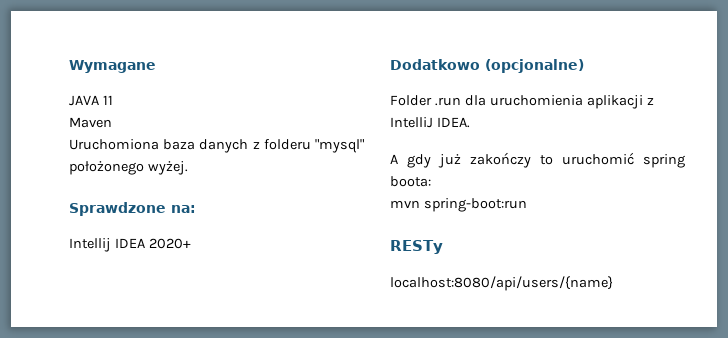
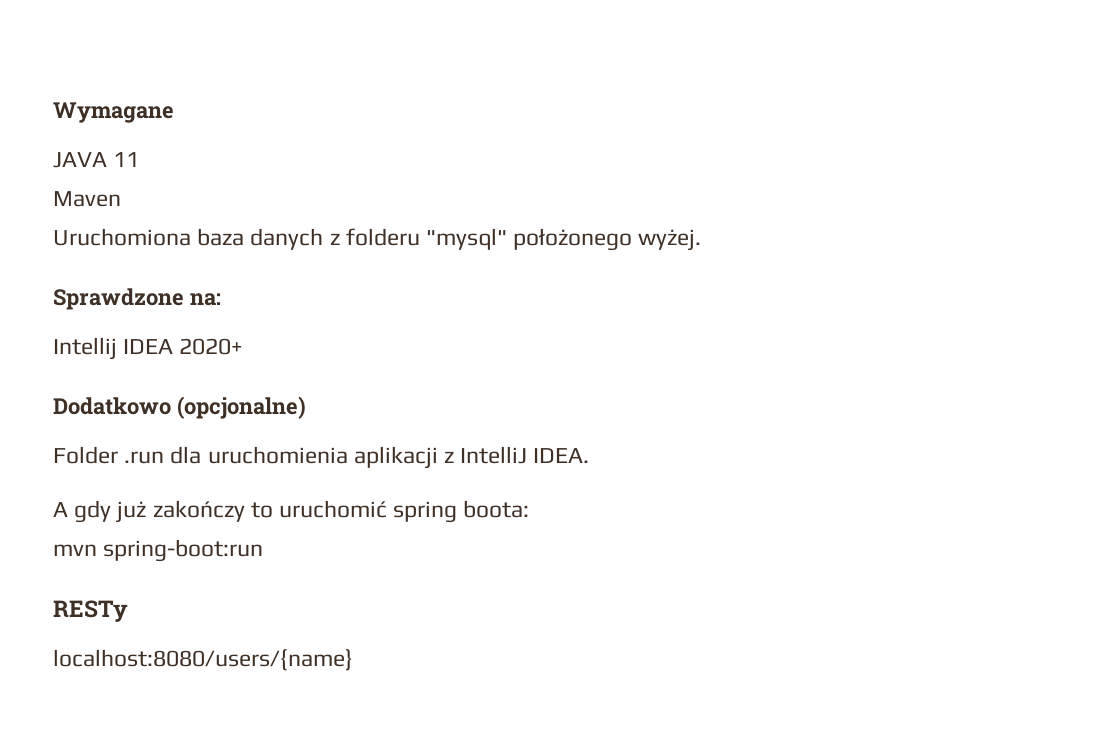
- localhost:8080/api/users/{name}
+ localhost:8080/users/{name}

